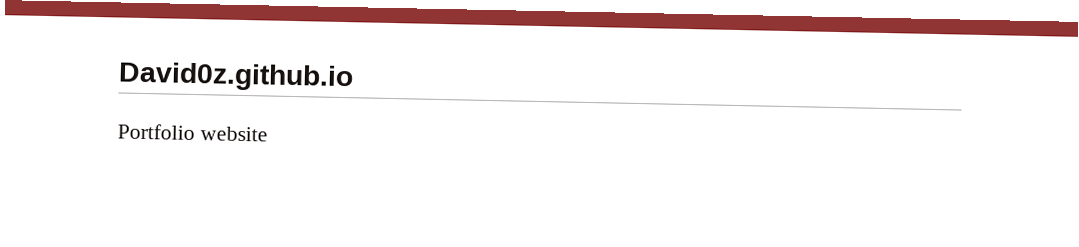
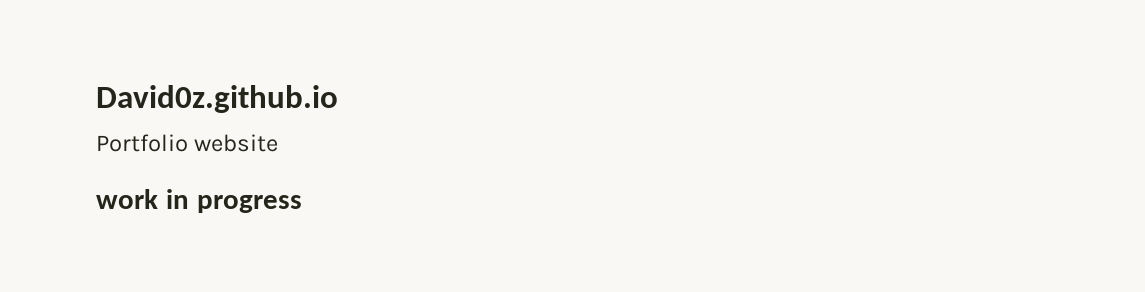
+ work in progress

